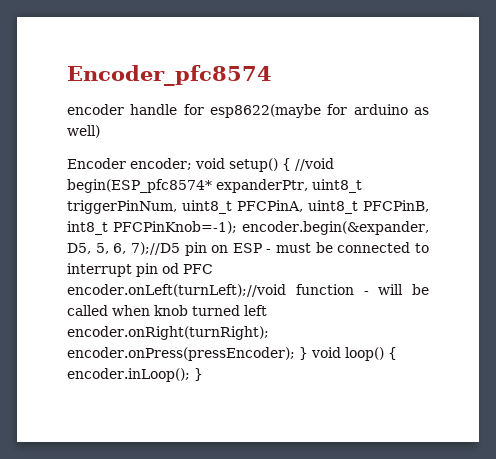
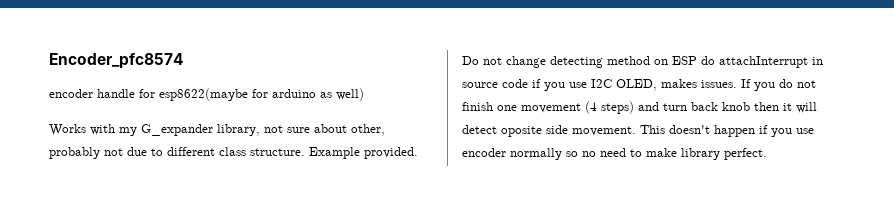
- Encoder encoder; void setup() { //void begin(ESP_pfc8574* expanderPtr, uint8_t triggerPinNum, uint8_t PFCPinA, uint8_t PFCPinB, int8_t PFCPinKnob=-1); encoder.begin(&expander, D5, 5, 6, 7);//D5 pin on ESP - must be connected to interrupt pin od PFC encoder.onLeft(turnLeft);//void function - will be called when knob turned left encoder.onRight(turnRight); encoder.onPress(pressEncoder); } void loop() { encoder.inLoop(); }
+ Works with my G_expander library, not sure about other, probably not due to different class structure. Example provided. Do not change detecting method on ESP do attachInterrupt in source code if you use I2C OLED, makes issues. If you do not finish one movement (4 steps) and turn back knob then it will detect oposite side movement. This doesn't happen if you use encoder normally so no need to make library perfect.

